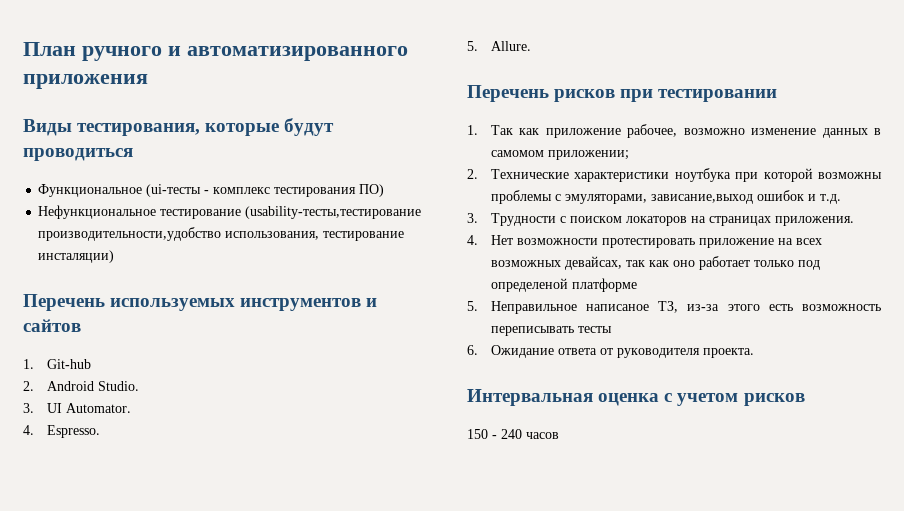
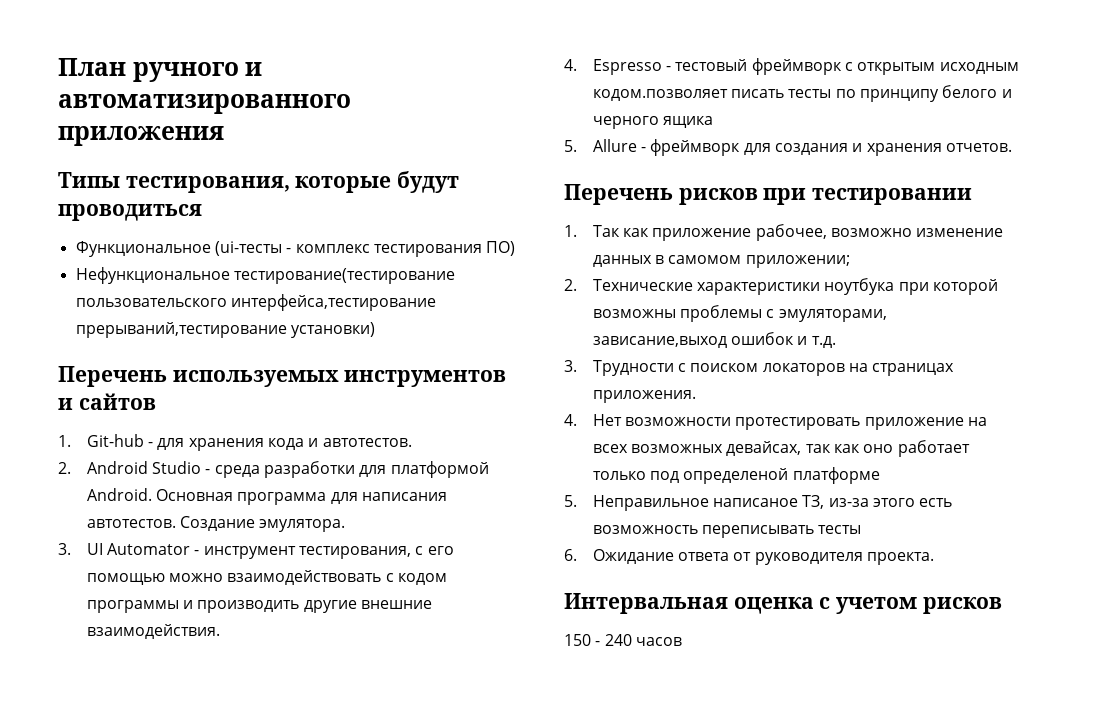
- Виды тестирования, которые будут проводиться
+ Типы тестирования, которые будут проводиться
- Нефункциональное тестирование (usability-тесты,тестирование производительности,удобство использования, тестирование инсталяции)
+ Нефункциональное тестирование(тестирование пользовательского интерфейса,тестирование прерываний,тестирование установки)
- 1. Git-hub
- 2. Android Studio.
- 3. UI Automator.
- 4. Espresso.
- 5. Allure.
+ 1. Git-hub - для хранения кода и автотестов.
+ 2. Android Studio - среда разработки для платформой Android. Основная программа для написания автотестов. Создание эмулятора.
+ 3. UI Automator - инструмент тестирования, с его помощью можно взаимодействовать с кодом программы и производить другие внешние взаимодействия.
+ 4. Espresso - тестовый фреймворк с открытым исходным кодом.позволяет писать тесты по принципу белого и черного ящика
+ 5. Allure - фреймворк для создания и хранения отчетов.

